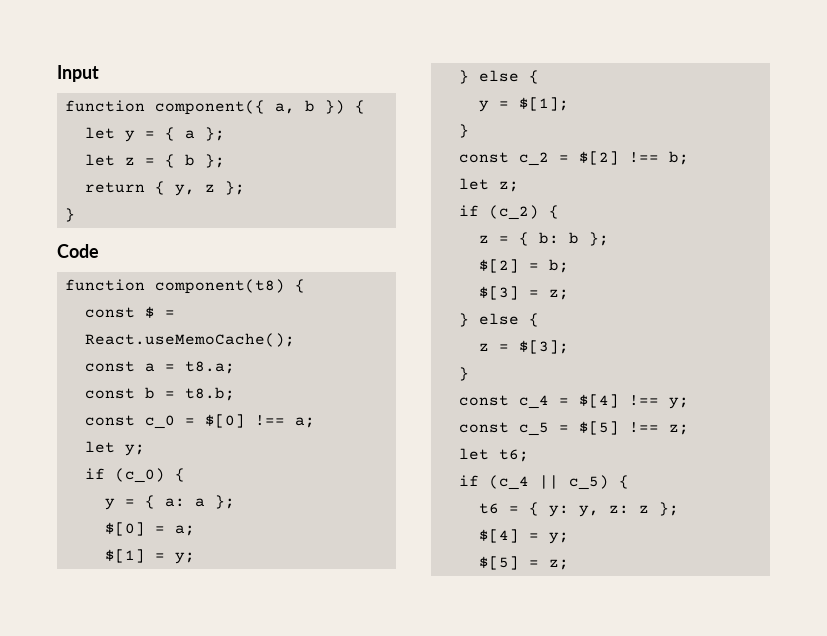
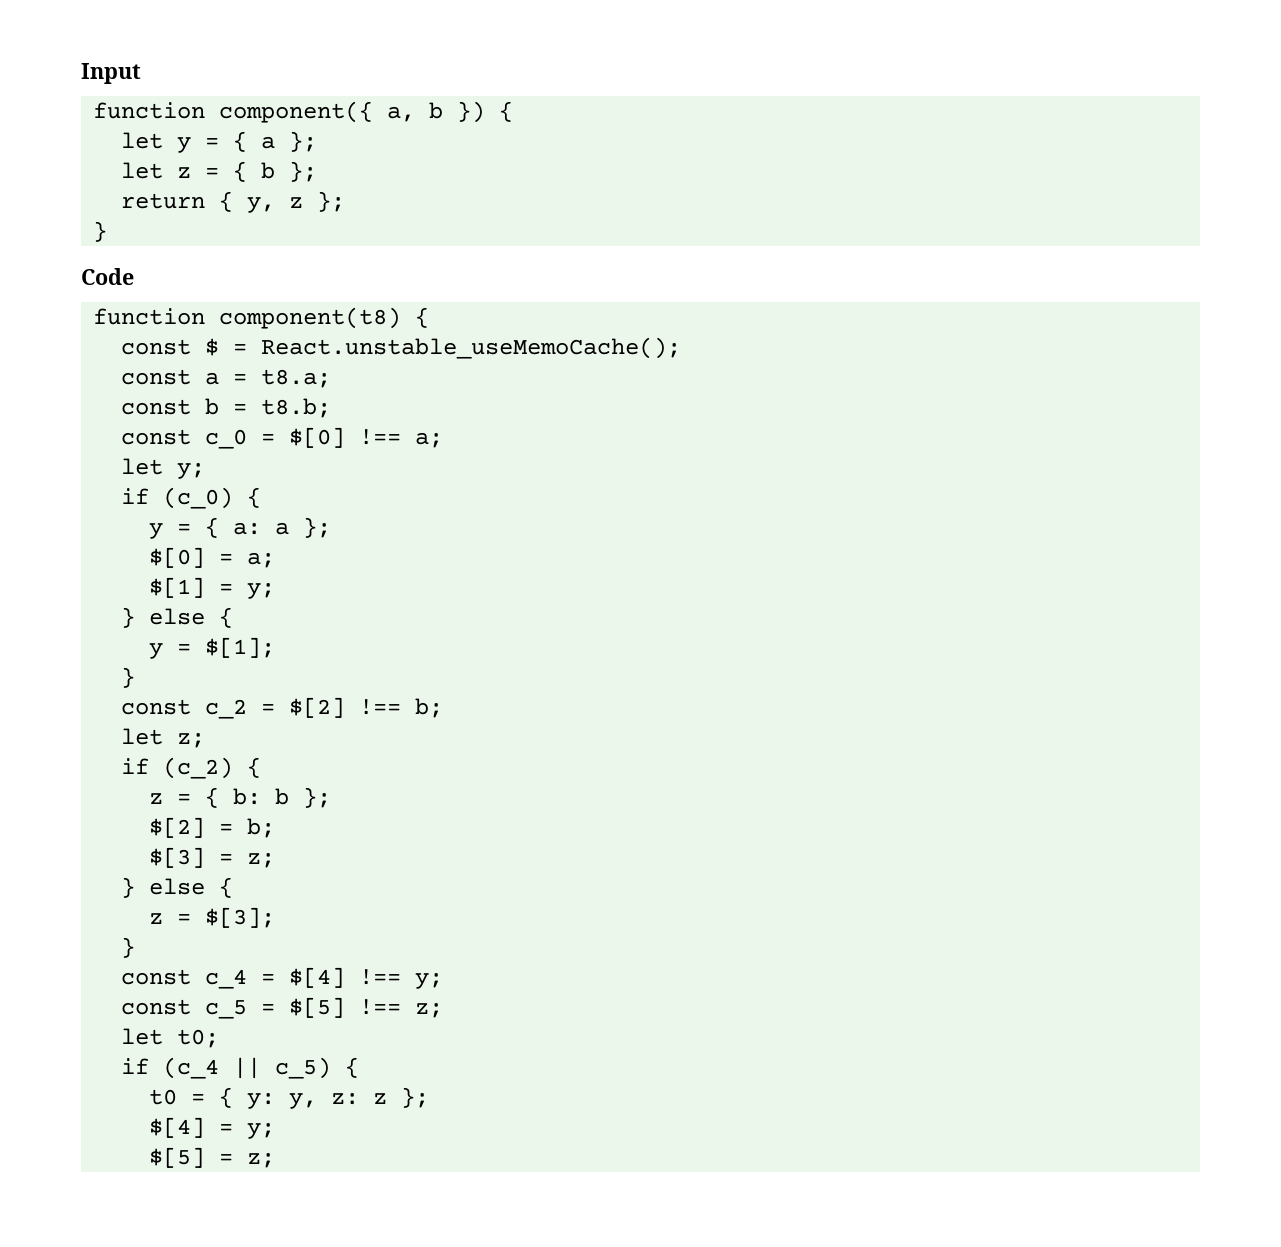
- const $ = React.useMemoCache();
+ const $ = React.unstable_useMemoCache();
- let t6;
+ let t0;
- t6 = { y: y, z: z };
+ t0 = { y: y, z: z };

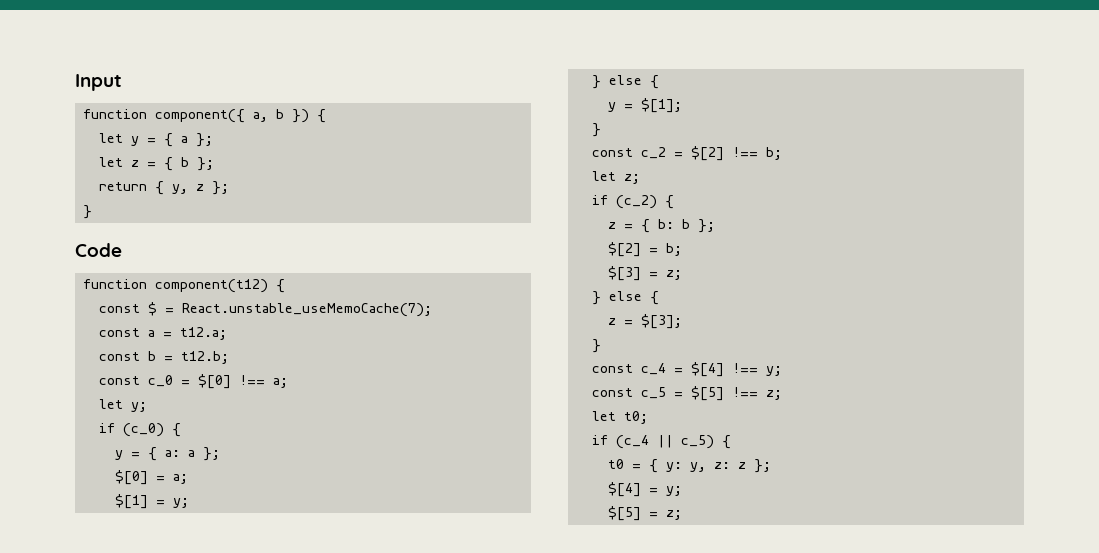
- function component(t8) {
+ function component(t12) {
- const $ = React.unstable_useMemoCache();
+ const $ = React.unstable_useMemoCache(7);
- const a = t8.a;
+ const a = t12.a;
- const b = t8.b;
+ const b = t12.b;

